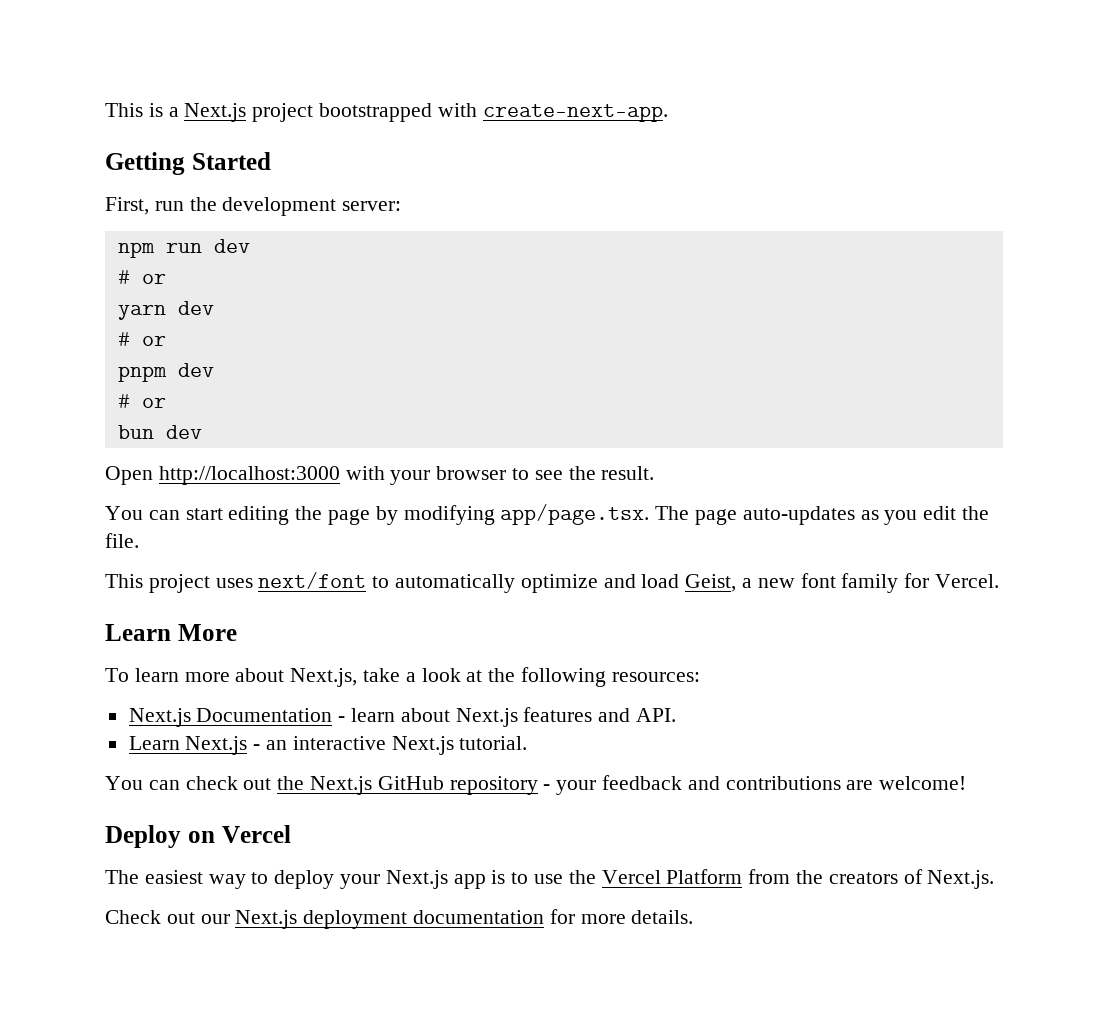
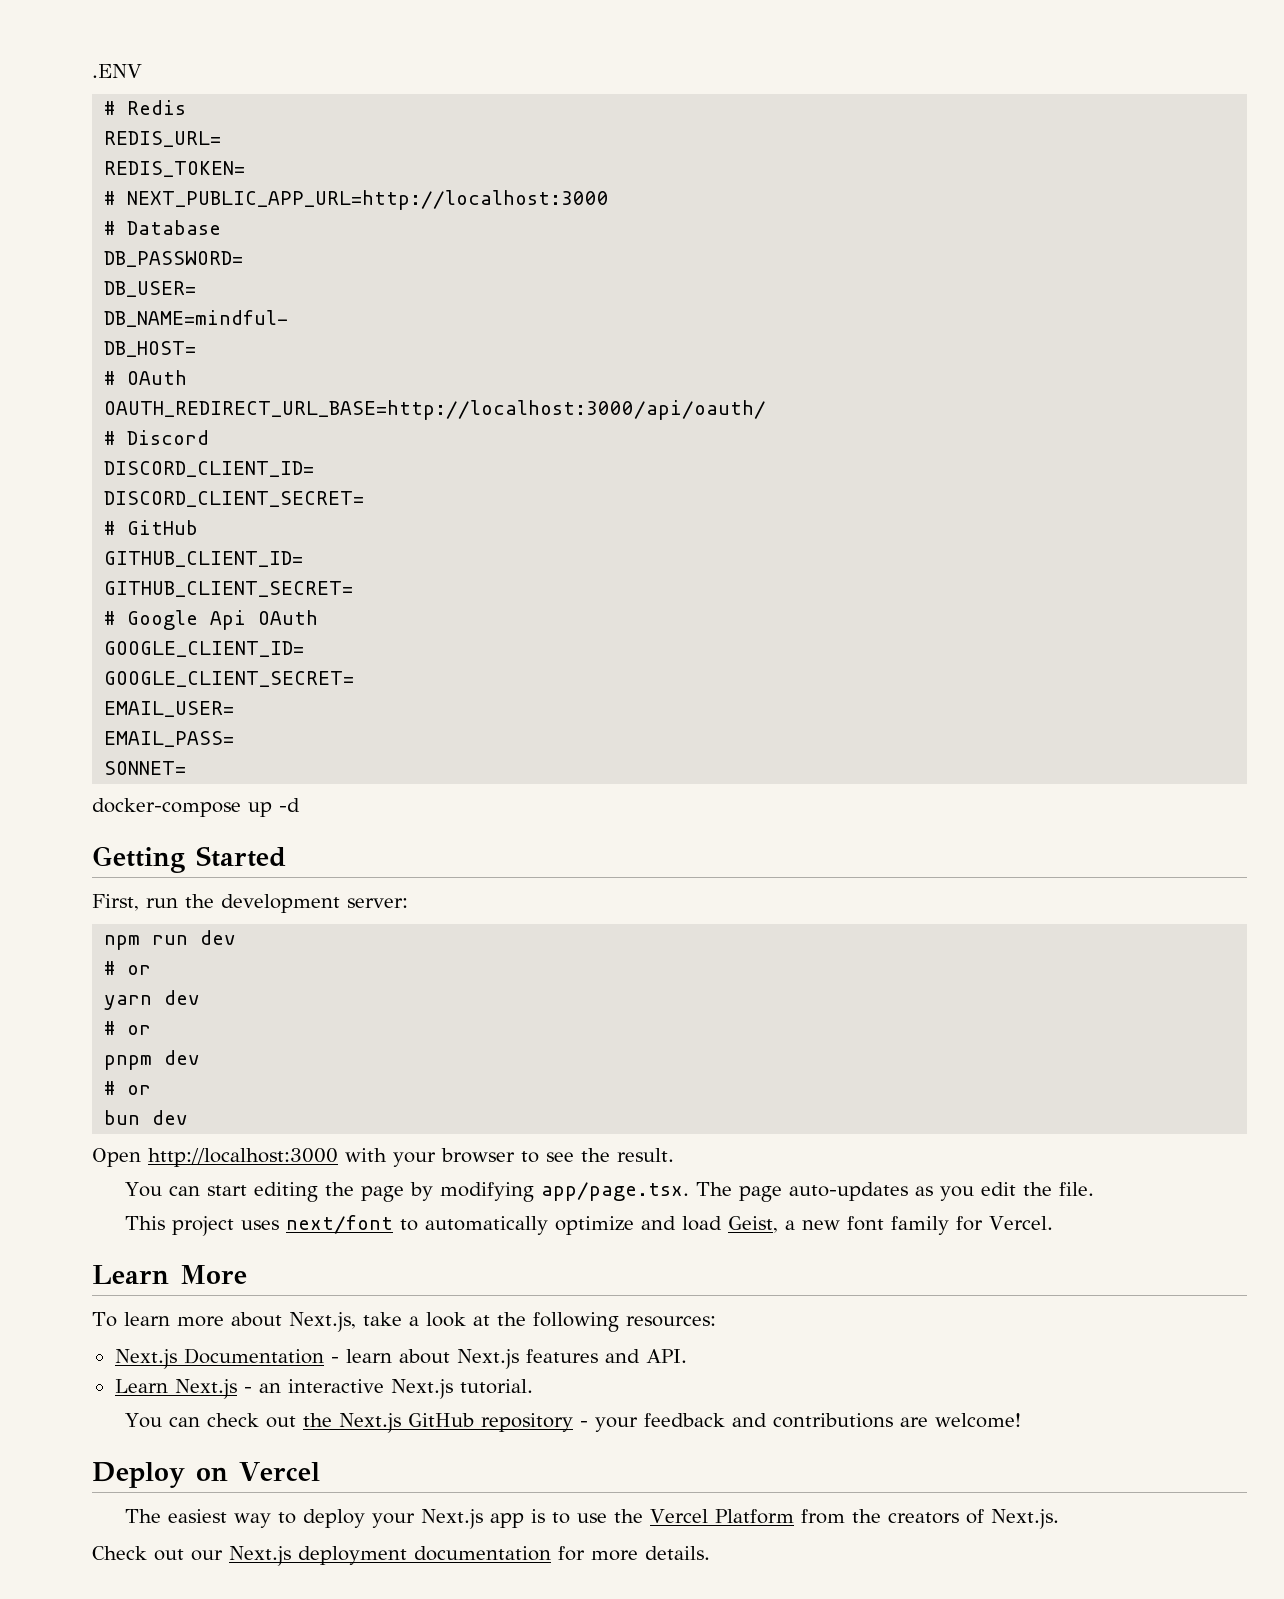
- This is a Next.js project bootstrapped with create-next-app.
+ .ENV
+ # Redis
+ REDIS_URL=
+ REDIS_TOKEN=
+ # NEXT_PUBLIC_APP_URL=http://localhost:3000
+ # Database
+ DB_PASSWORD=
+ DB_USER=
+ DB_NAME=mindful-
+ DB_HOST=
+ # OAuth
+ OAUTH_REDIRECT_URL_BASE=http://localhost:3000/api/oauth/
+ # Discord
+ DISCORD_CLIENT_ID=
+ DISCORD_CLIENT_SECRET=
+ # GitHub
+ GITHUB_CLIENT_ID=
+ GITHUB_CLIENT_SECRET=
+ # Google Api OAuth
+ GOOGLE_CLIENT_ID=
+ GOOGLE_CLIENT_SECRET=
+ EMAIL_USER=
+ EMAIL_PASS=
+ SONNET=
+ docker-compose up -d

